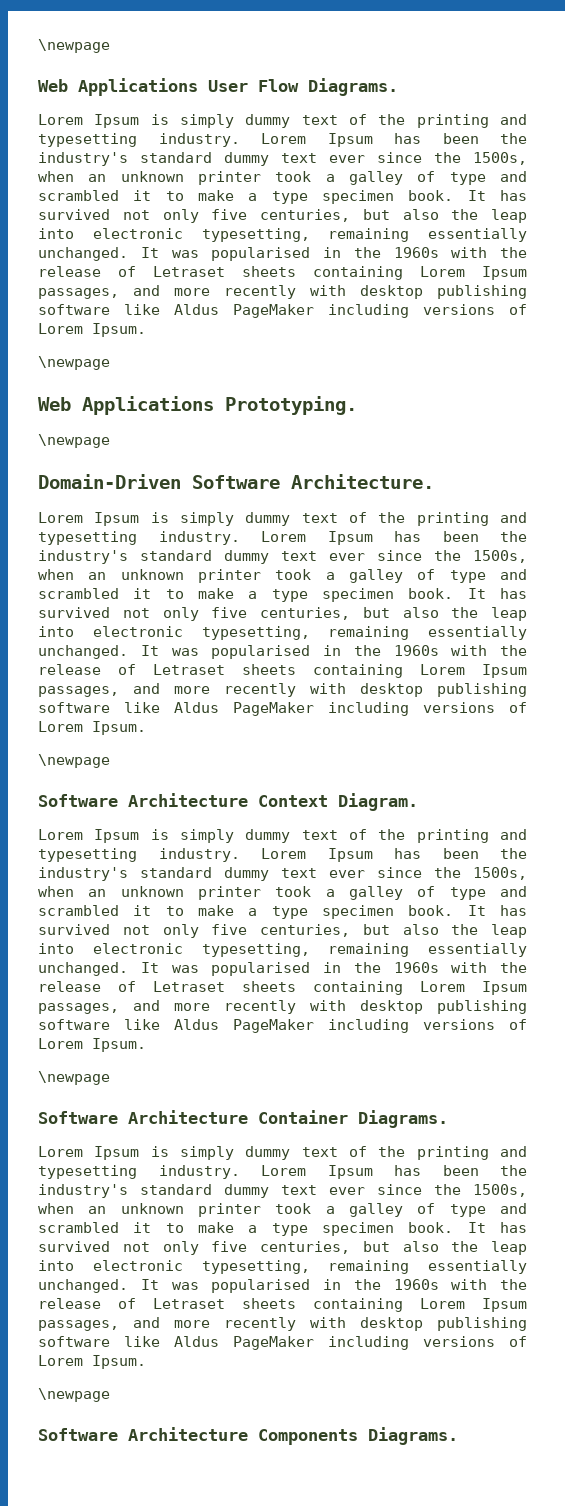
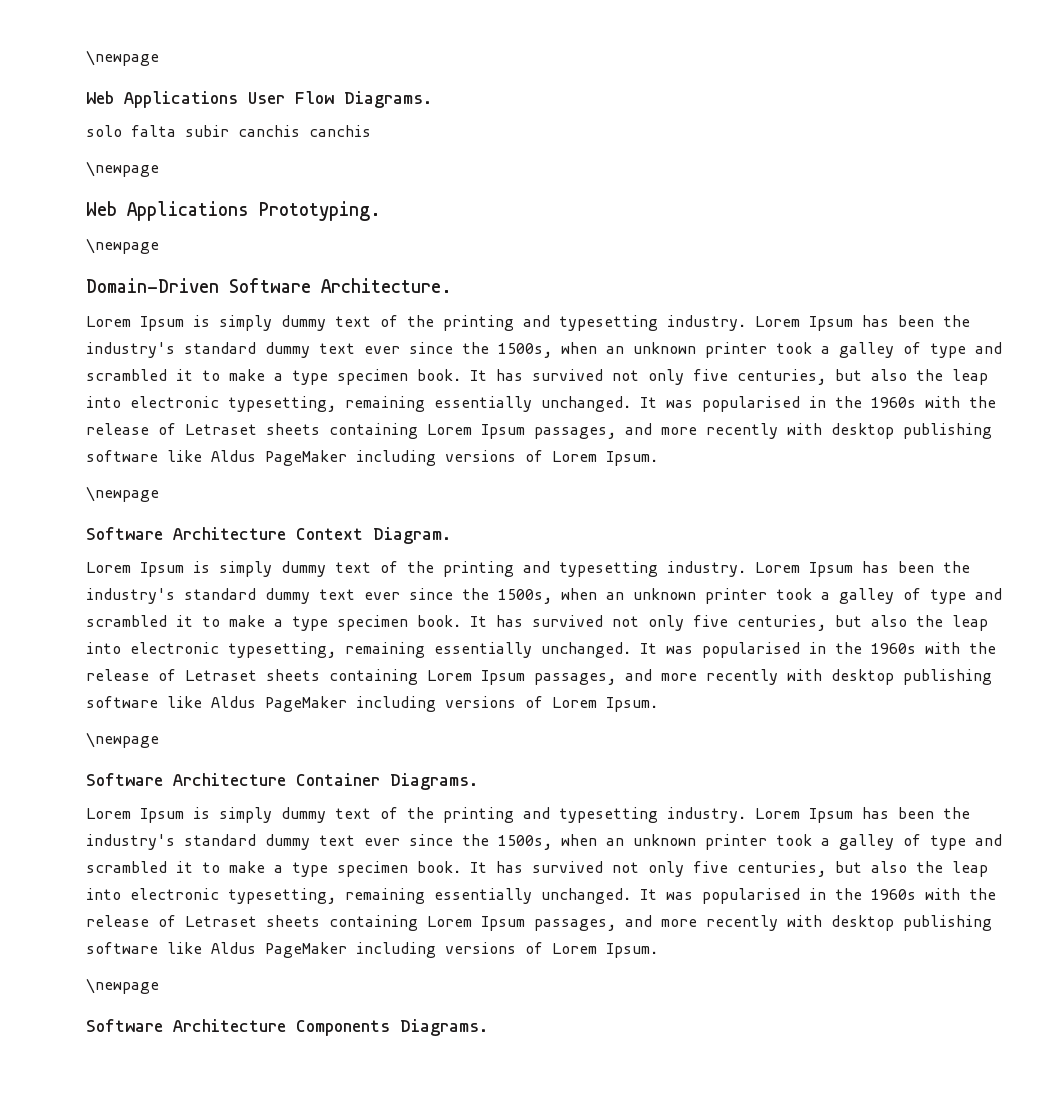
  Web Applications User Flow Diagrams.
- Lorem Ipsum is simply dummy text of the printing and typesetting industry. Lorem Ipsum has been the industry's standard dummy text ever since the 1500s, when an unknown printer took a galley of type and scrambled it to make a type specimen book. It has survived not only five centuries, but also the leap into electronic typesetting, remaining essentially unchanged. It was popularised in the 1960s with the release of Letraset sheets containing Lorem Ipsum passages, and more recently with desktop publishing software like Aldus PageMaker including versions of Lorem Ipsum.
+ solo falta subir canchis canchis

